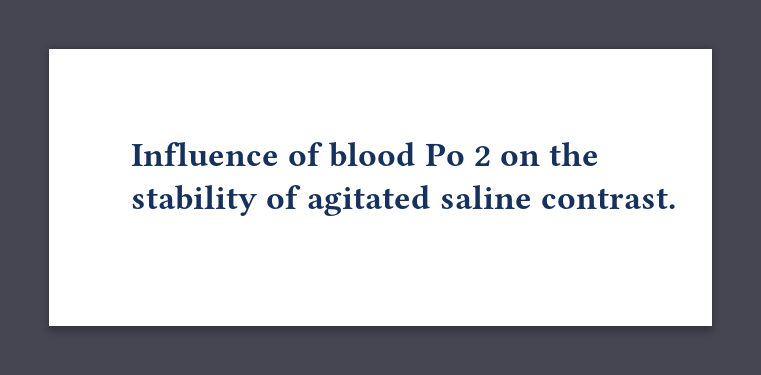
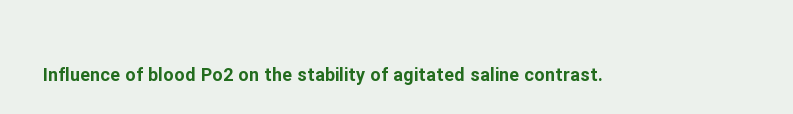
- Influence of blood Po 2 on the stability of agitated saline contrast.
+ Influence of blood Po2 on the stability of agitated saline contrast.

